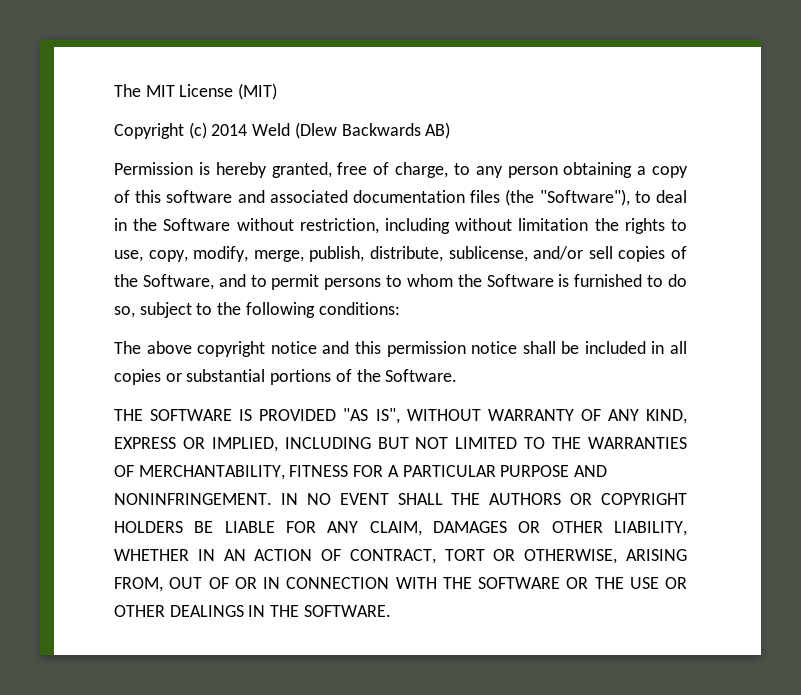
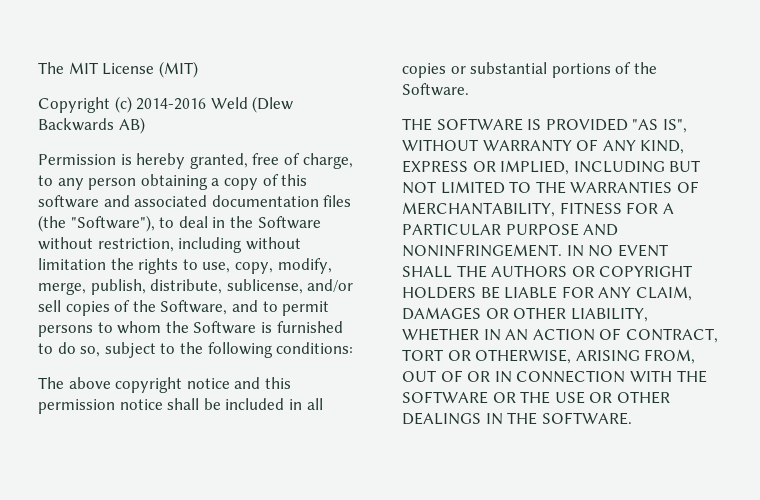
- Copyright (c) 2014 Weld (Dlew Backwards AB)
+ Copyright (c) 2014-2016 Weld (Dlew Backwards AB)

